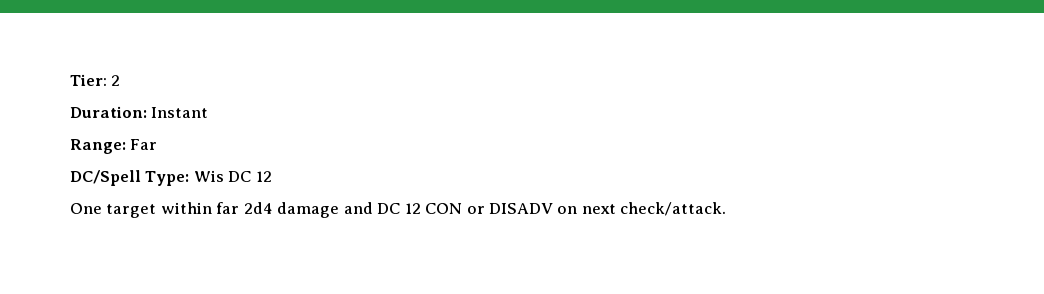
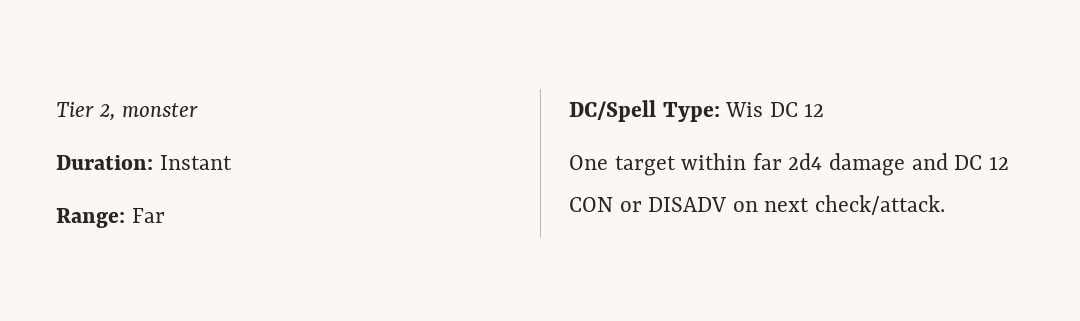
- Tier: 2
+ Tier 2, monster

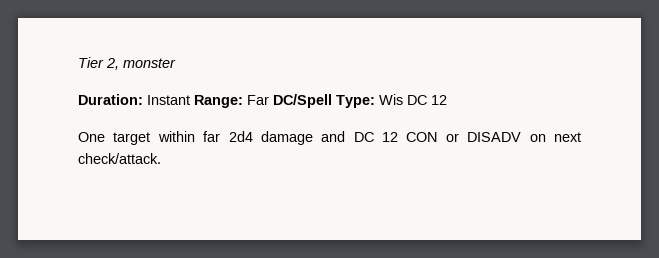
- Duration: Instant
- Range: Far
- DC/Spell Type: Wis DC 12
+ Duration: Instant Range: Far DC/Spell Type: Wis DC 12

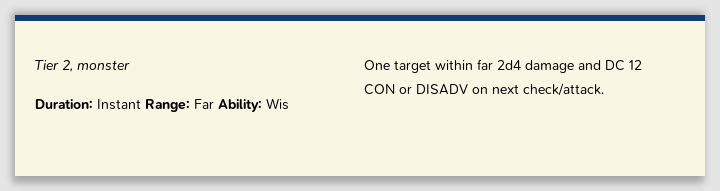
- Duration: Instant Range: Far DC/Spell Type: Wis DC 12
+ Duration: Instant Range: Far Ability: Wis

